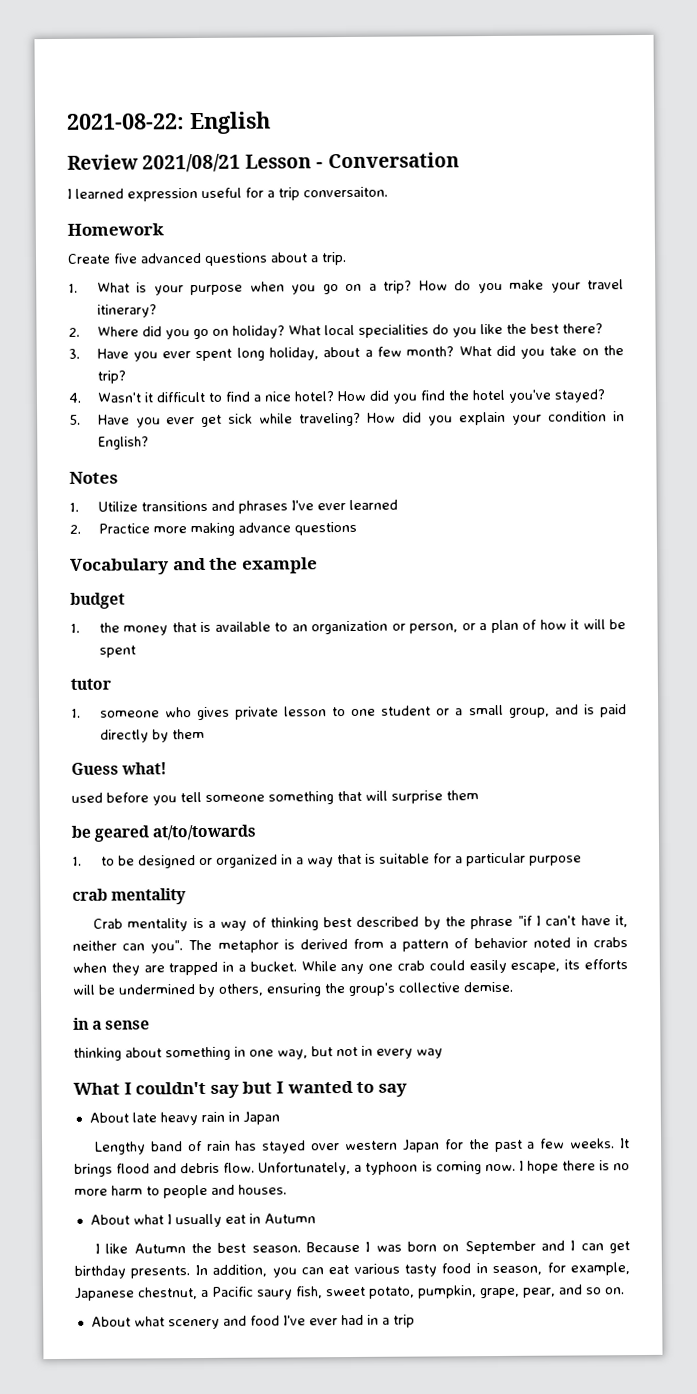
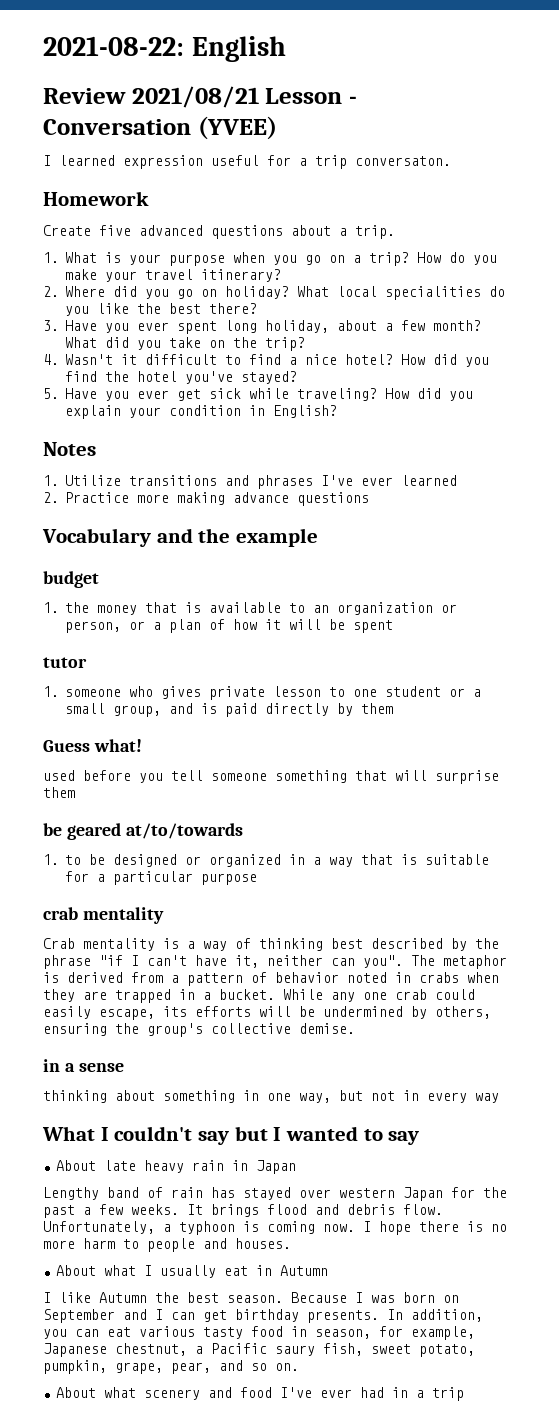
- Review 2021/08/21 Lesson - Conversation
+ Review 2021/08/21 Lesson - Conversation (YVEE)
- I learned expression useful for a trip conversaiton.
+ I learned expression useful for a trip conversaton.

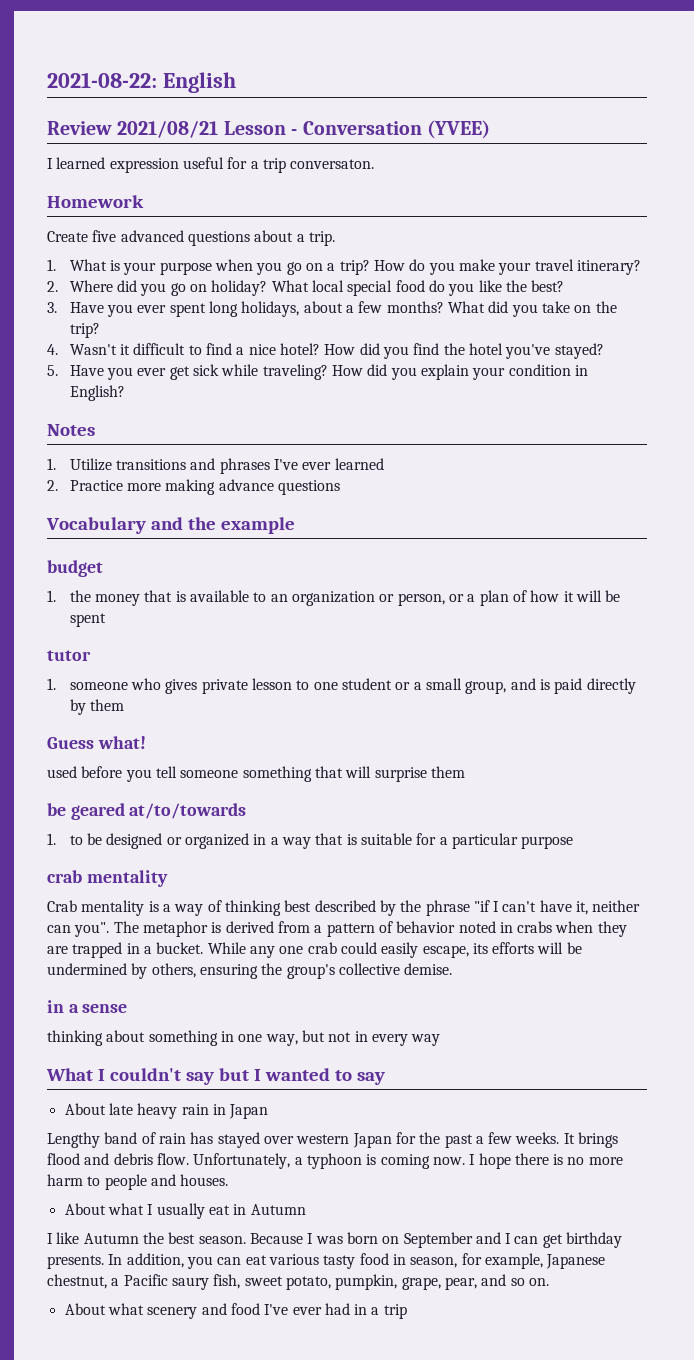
- What local specialities do you like the best there?
+ What local special food do you like the best?
- 3. Have you ever spent long holiday, about a few month?
+ 3. Have you ever spent long holidays, about a few months?

